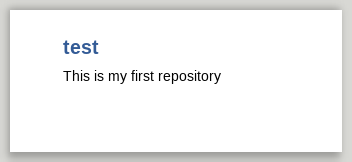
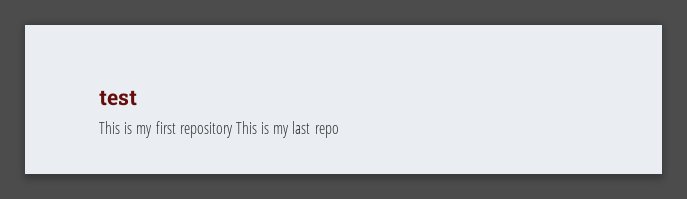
- This is my first repository
+ This is my first repository This is my last repo

